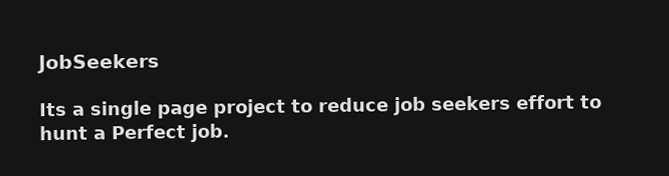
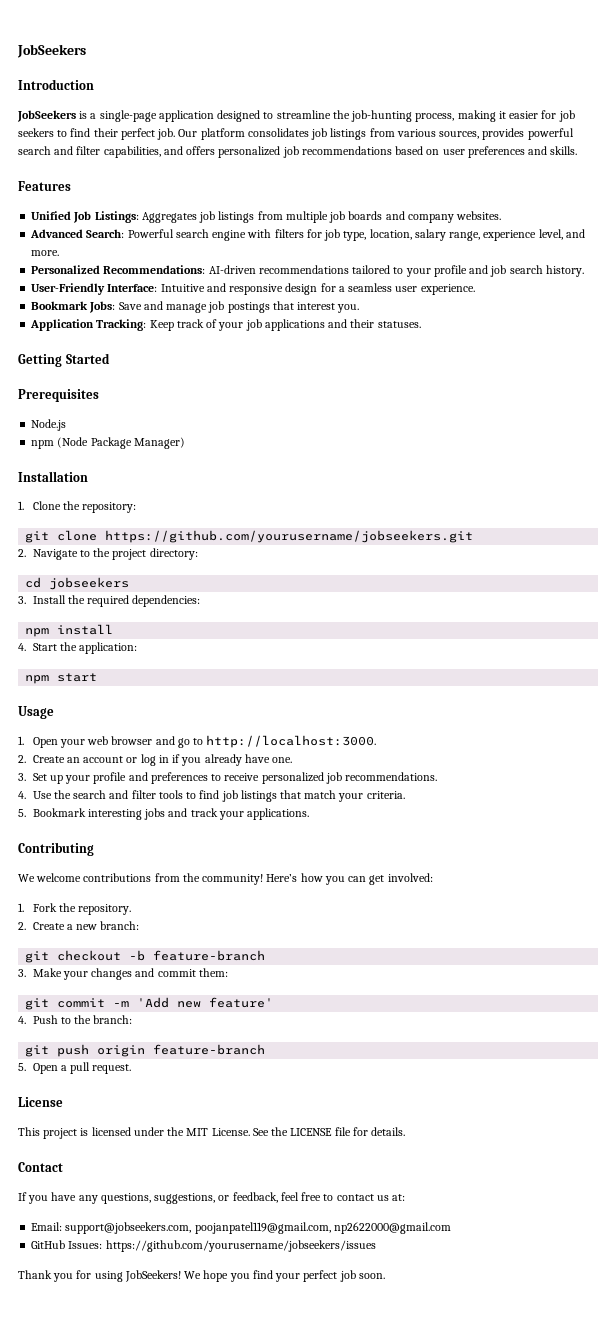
- Its a single page project to reduce job seekers effort to hunt a Perfect job.
+ Introduction
+ JobSeekers is a single-page application designed to streamline the job-hunting process, making it easier for job seekers to find their perfect job. Our platform consolidates job listings from various sources, provides powerful search and filter capabilities, and offers personalized job recommendations based on user preferences and skills.
+ Features
+ Unified Job Listings: Aggregates job listings from multiple job boards and company websites.
+ Advanced Search: Powerful search engine with filters for job type, location, salary range, experience level, and more.
+ Personalized Recommendations: AI-driven recommendations tailored to your profile and job search history.
+ User-Friendly Interface: Intuitive and responsive design for a seamless user experience.
+ Bookmark Jobs: Save and manage job postings that interest you.
+ Application Tracking: Keep track of your job applications and their statuses.
+ Getting Started
+ Prerequisites
+ Node.js
+ npm (Node Package Manager)
+ Installation
+ 1. Clone the repository:
+ git clone https://github.com/yourusername/jobseekers.git
+ 2. Navigate to the project directory:
+ cd jobseekers
+ 3. Install the required dependencies:
+ npm install
+ 4. Start the application:
+ npm start
+ Usage
+ 1. Open your web browser and go to http://localhost:3000.
+ 2. Create an account or log in if you already have one.
+ 3. Set up your profile and preferences to receive personalized job recommendations.
+ 4. Use the search and filter tools to find job listings that match your criteria.
+ 5. Bookmark interesting jobs and track your applications.
+ Contributing
+ We welcome contributions from the community! Here’s how you can get involved:
+ 1. Fork the repository.
+ 2. Create a new branch:
+ git checkout -b feature-branch
+ 3. Make your changes and commit them:
+ git commit -m 'Add new feature'
+ 4. Push to the branch:
+ git push origin feature-branch
+ 5. Open a pull request.
+ License
+ This project is licensed under the MIT License. See the LICENSE file for details.
+ Contact
+ If you have any questions, suggestions, or feedback, feel free to contact us at:
+ Email: support@jobseekers.com, poojanpatel119@gmail.com, np2622000@gmail.com
+ GitHub Issues: https://github.com/yourusername/jobseekers/issues
+ Thank you for using JobSeekers! We hope you find your perfect job soon.

